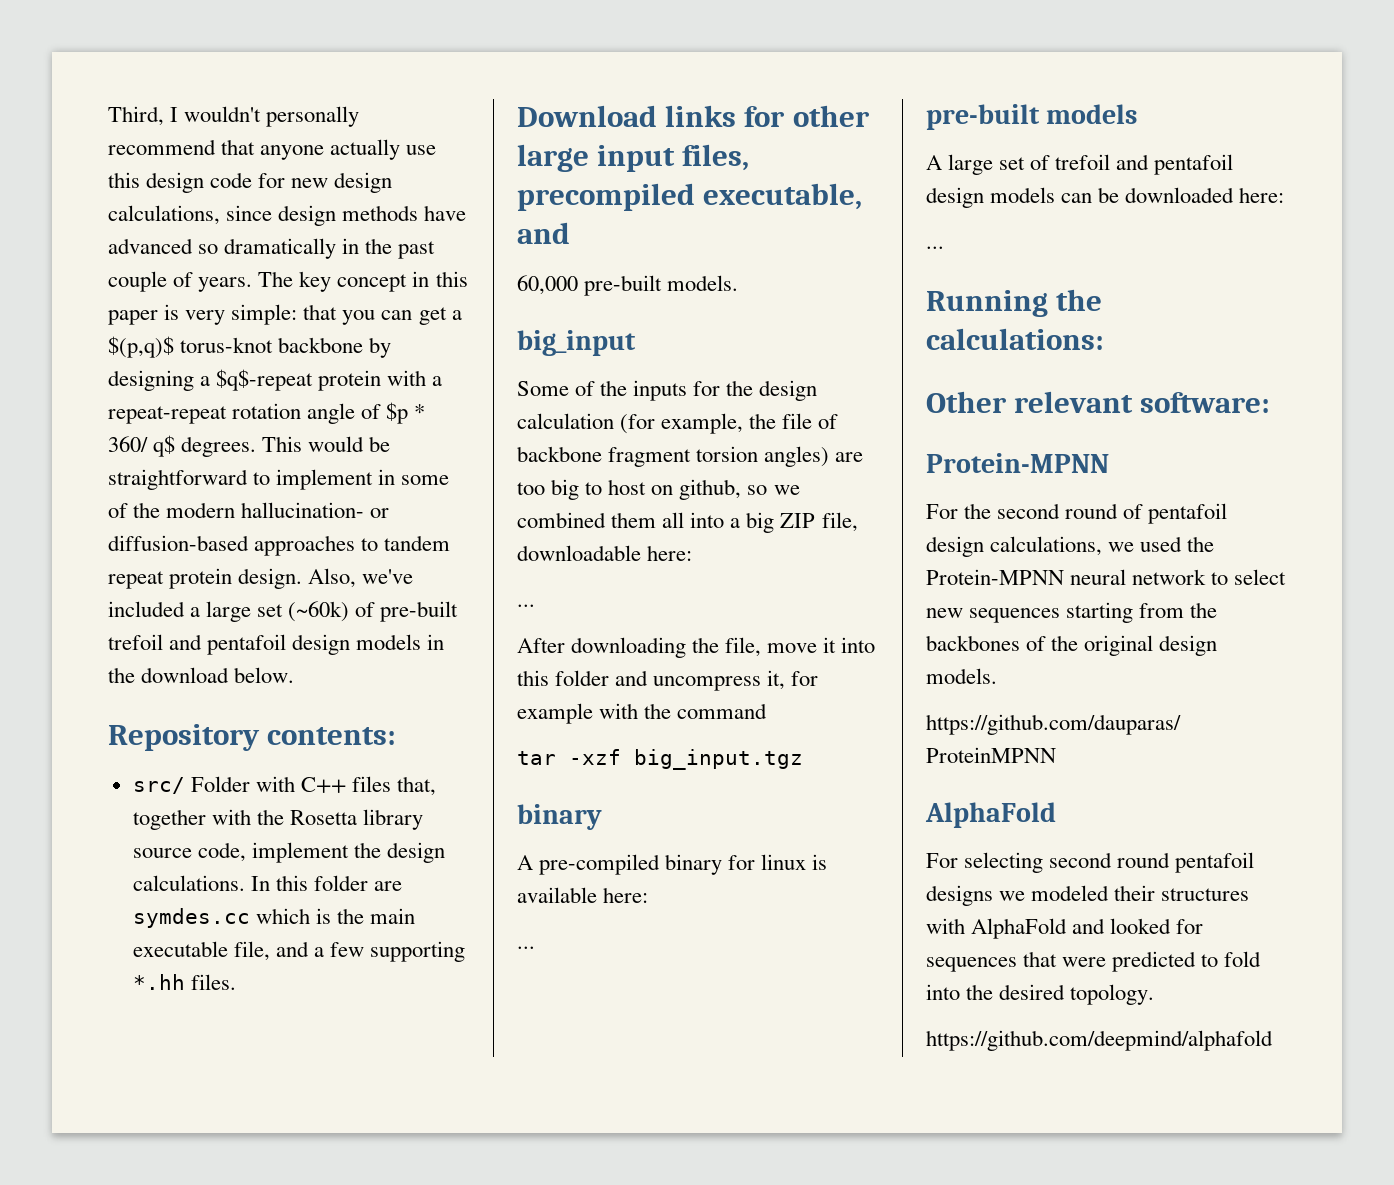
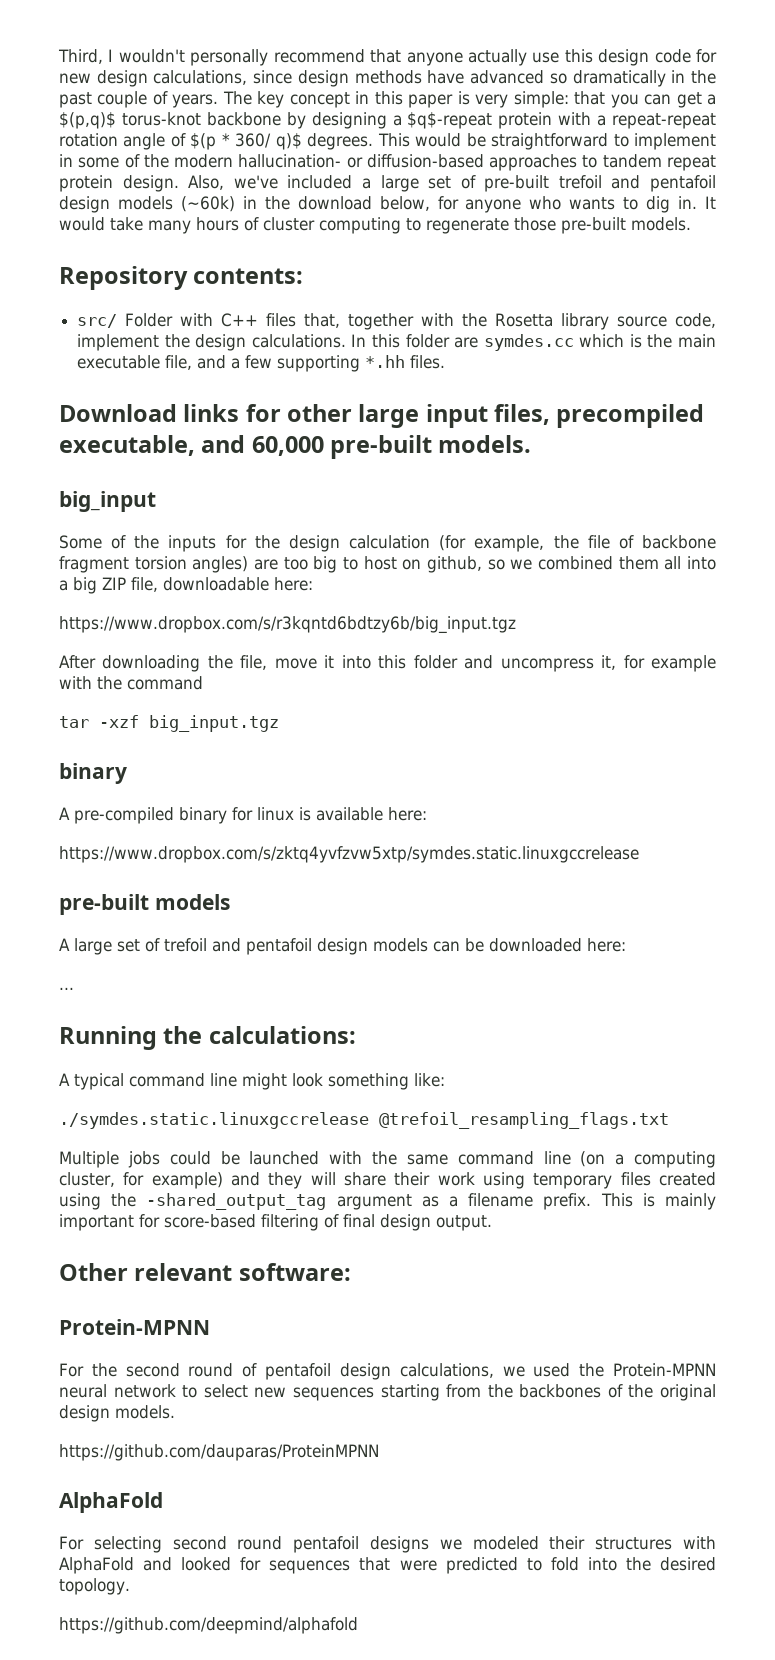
- The key concept in this paper is very simple: that you can get a $(p,q)$ torus-knot backbone by designing a $q$-repeat protein with a repeat-repeat rotation angle of $p * 360/ q$ degrees.
+ The key concept in this paper is very simple: that you can get a $(p,q)$ torus-knot backbone by designing a $q$-repeat protein with a repeat-repeat rotation angle of $(p * 360/ q)$ degrees.
- Also, we've included a large set (~60k) of pre-built trefoil and pentafoil design models in the download below.
+ Also, we've included a large set of pre-built trefoil and pentafoil design models (~60k) in the download below, for anyone who wants to dig in. It would take many hours of cluster computing to regenerate those pre-built models.
- Download links for other large input files, precompiled executable, and
- 60,000 pre-built models.
+ Download links for other large input files, precompiled executable, and 60,000 pre-built models.
  Some of the inputs for the design calculation (for example, the file of backbone fragment torsion angles) are too big to host on github, so we combined them all into a big ZIP file, downloadable here:
- ...
+ https://www.dropbox.com/s/r3kqntd6bdtzy6b/big_input.tgz
  A pre-compiled binary for linux is available here:
- ...
+ https://www.dropbox.com/s/zktq4yvfzvw5xtp/symdes.static.linuxgccrelease
+ A typical command line might look something like:
+ ./symdes.static.linuxgccrelease @trefoil_resampling_flags.txt
+ Multiple jobs could be launched with the same command line (on a computing cluster, for example) and they will share their work using temporary files created using the -shared_output_tag argument as a filename prefix. This is mainly important for score-based filtering of final design output.

